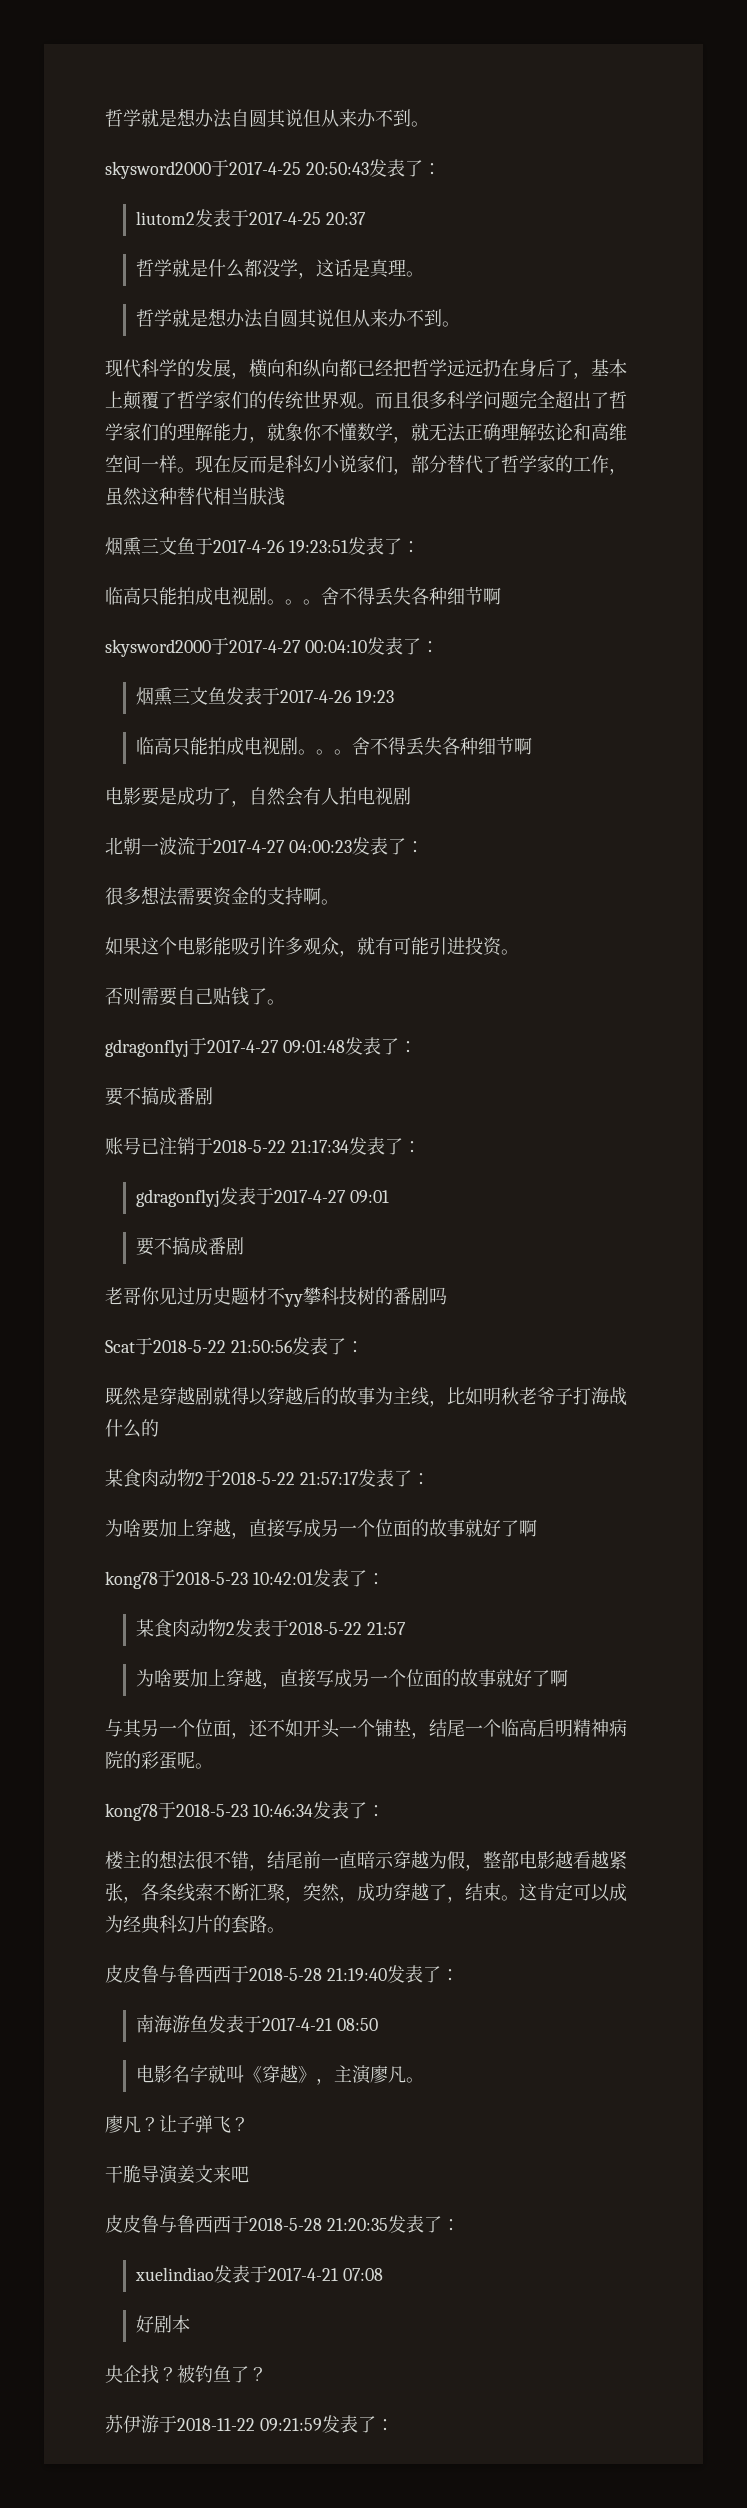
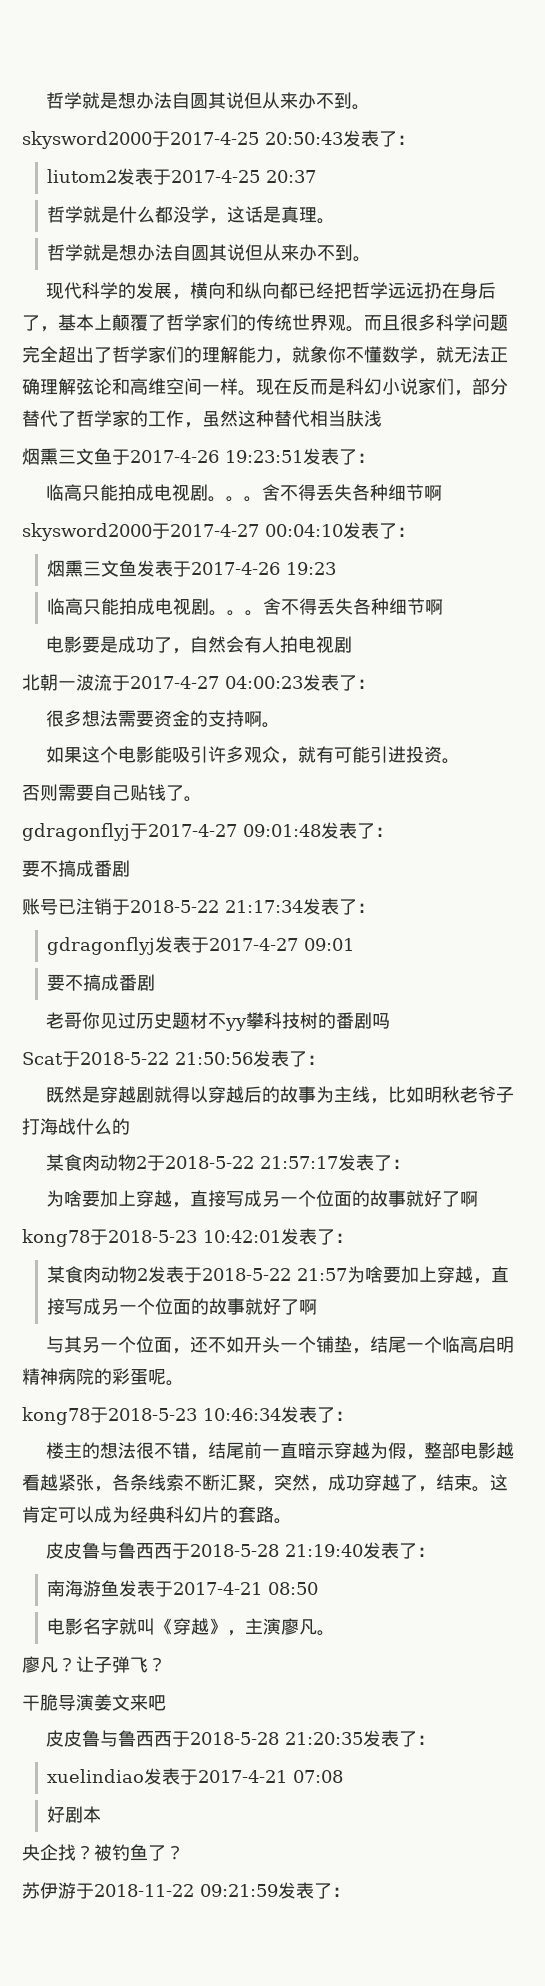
- 某食肉动物2发表于2018-5-22 21:57
- 为啥要加上穿越，直接写成另一个位面的故事就好了啊
+ 某食肉动物2发表于2018-5-22 21:57为啥要加上穿越，直接写成另一个位面的故事就好了啊

